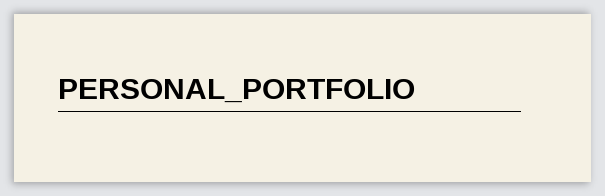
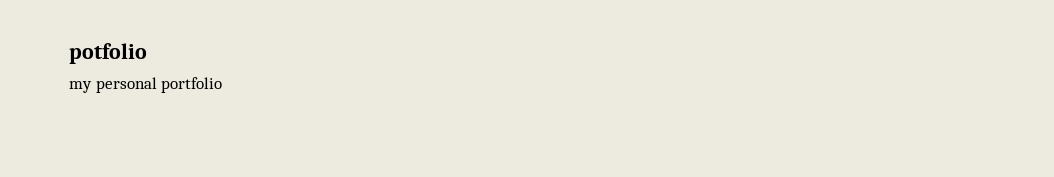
- PERSONAL_PORTFOLIO
+ potfolio
+ my personal portfolio

